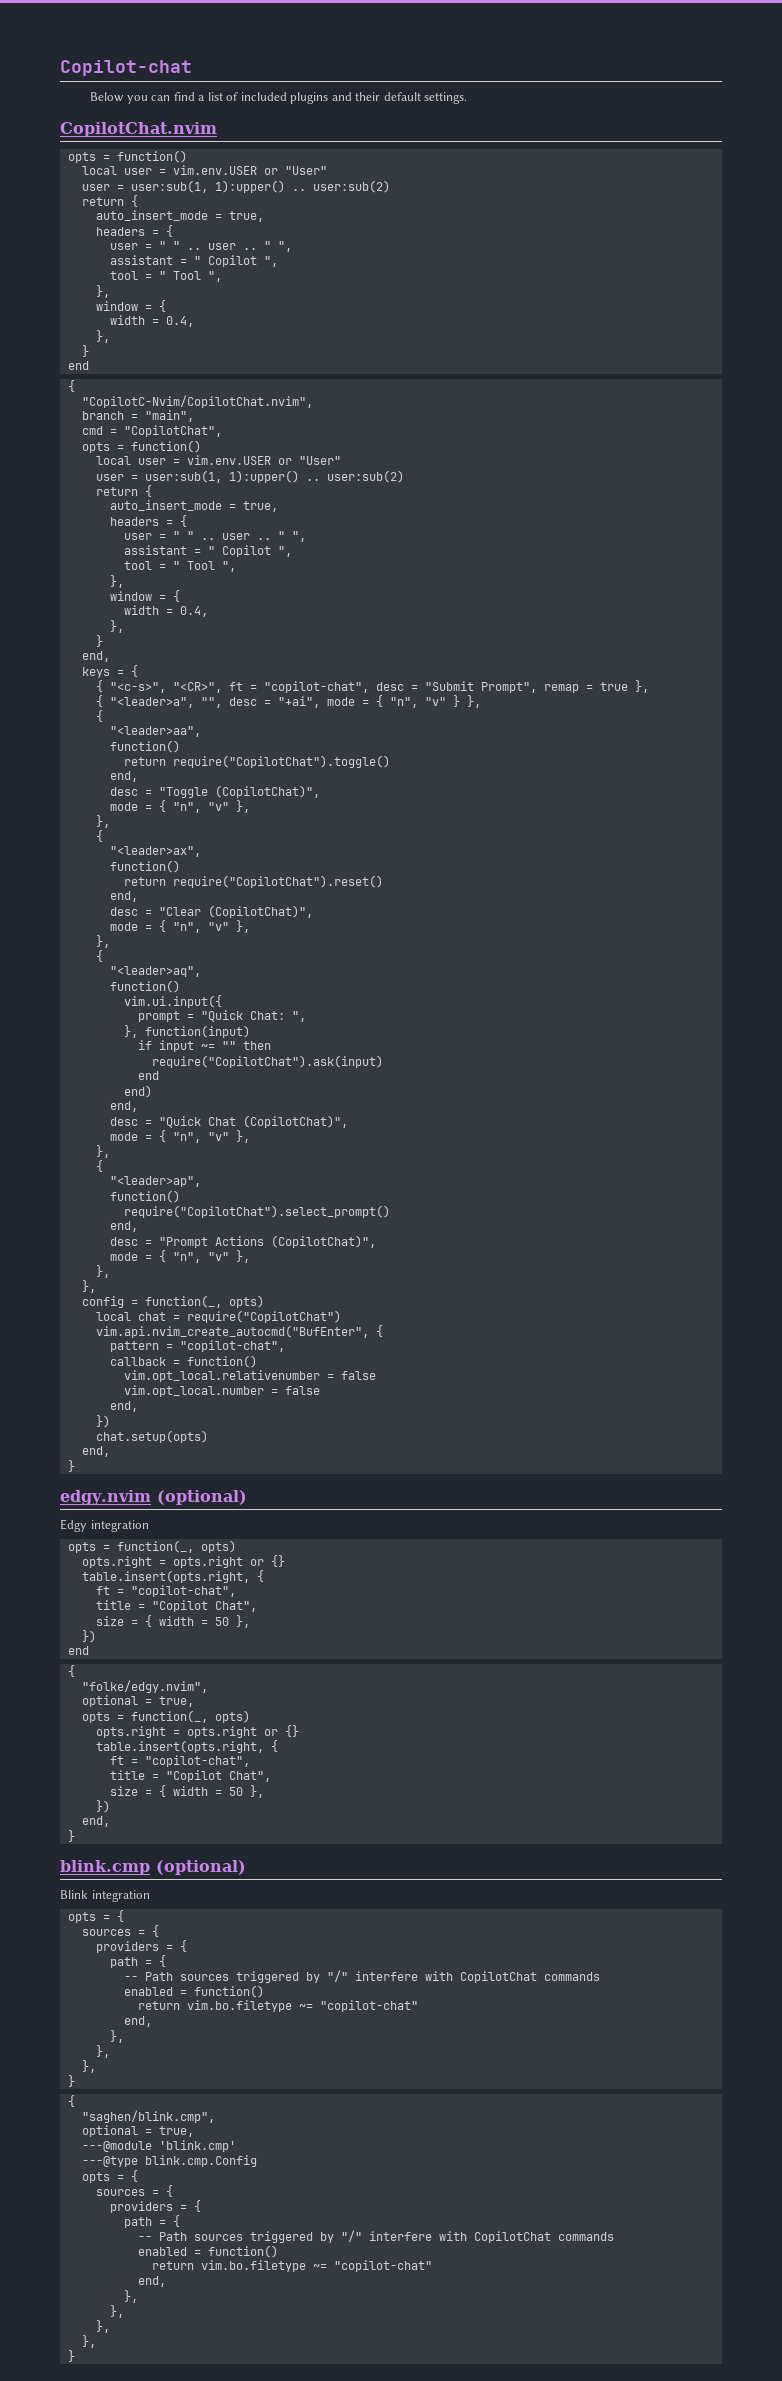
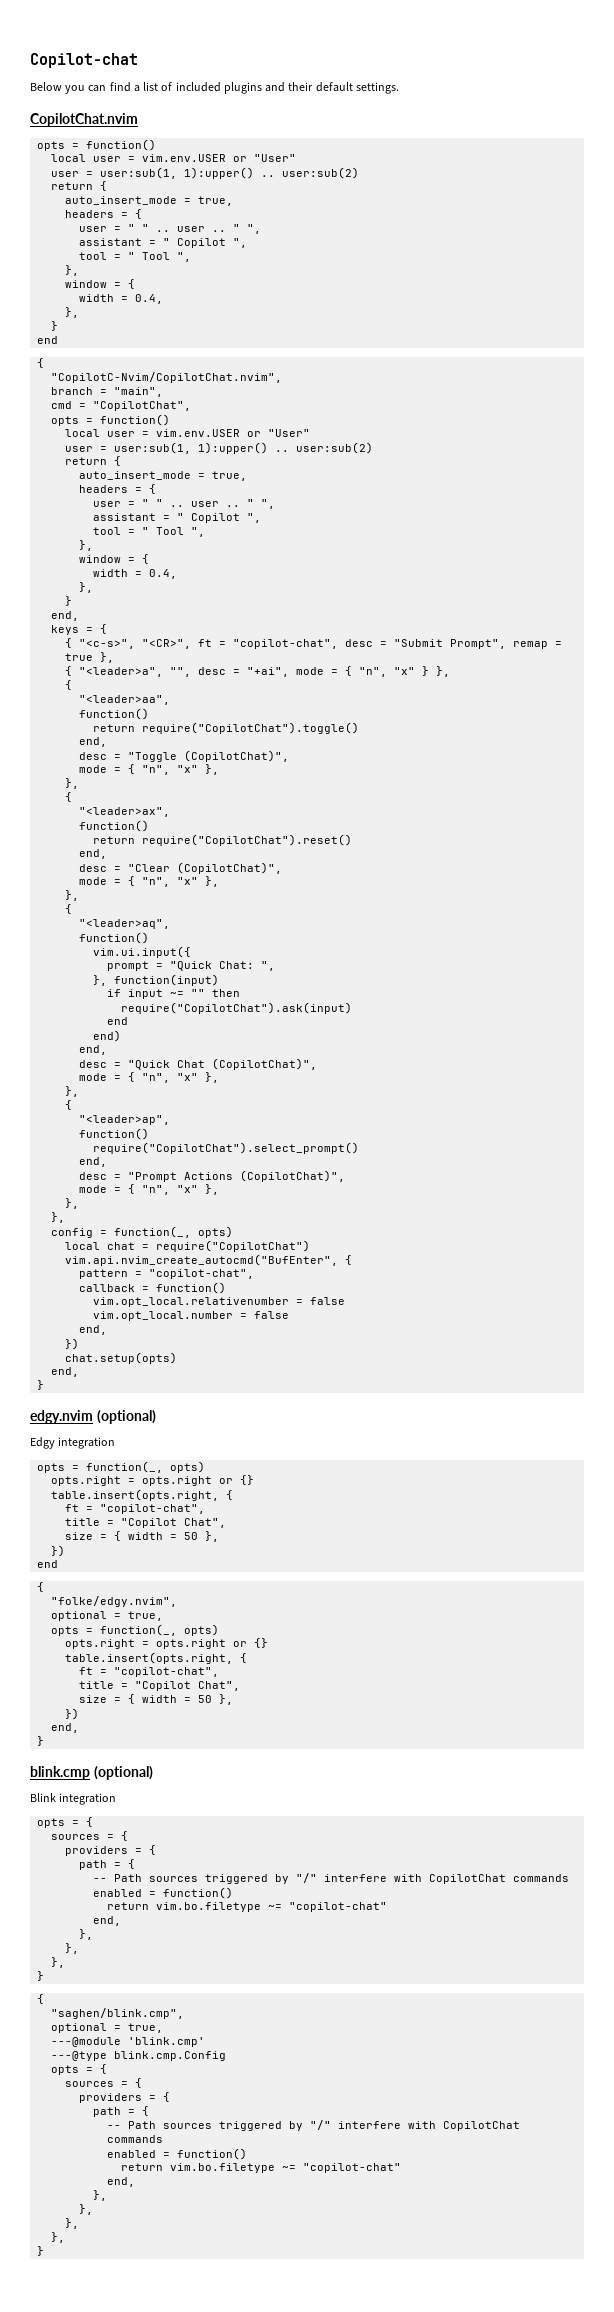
- { "<leader>a", "", desc = "+ai", mode = { "n", "v" } },
+ { "<leader>a", "", desc = "+ai", mode = { "n", "x" } },
  desc = "Toggle (CopilotChat)",
- mode = { "n", "v" },
+ mode = { "n", "x" },
  desc = "Clear (CopilotChat)",
- mode = { "n", "v" },
+ mode = { "n", "x" },
  desc = "Quick Chat (CopilotChat)",
- mode = { "n", "v" },
+ mode = { "n", "x" },
  desc = "Prompt Actions (CopilotChat)",
- mode = { "n", "v" },
+ mode = { "n", "x" },

